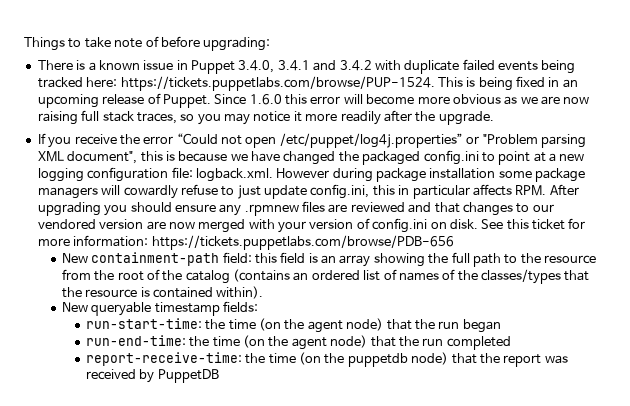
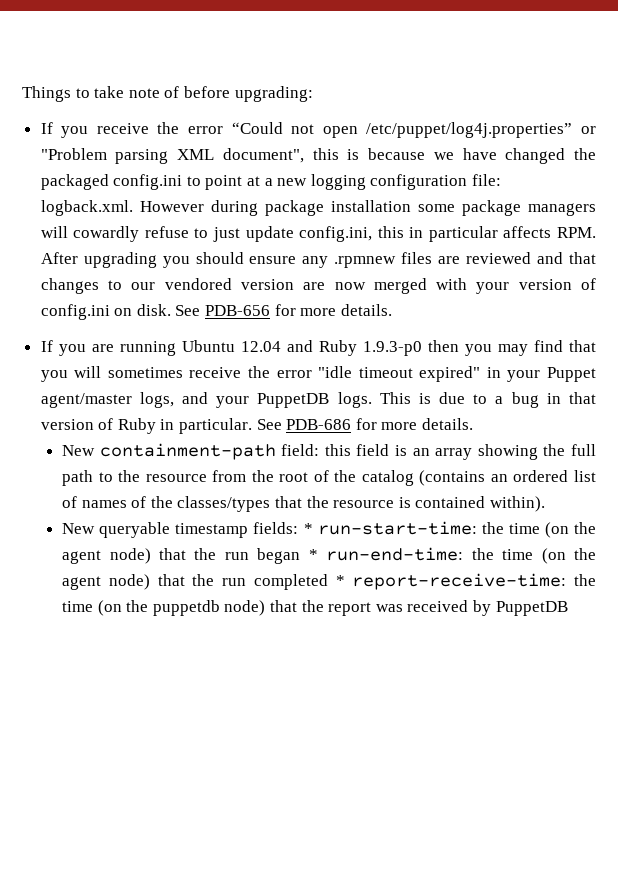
- There is a known issue in Puppet 3.4.0, 3.4.1 and 3.4.2 with duplicate failed events being tracked here: https://tickets.puppetlabs.com/browse/PUP-1524. This is being fixed in an upcoming release of Puppet. Since 1.6.0 this error will become more obvious as we are now raising full stack traces, so you may notice it more readily after the upgrade.
- See this ticket for more information: https://tickets.puppetlabs.com/browse/PDB-656
+ See PDB-656 for more details.
+ If you are running Ubuntu 12.04 and Ruby 1.9.3-p0 then you may find that you will sometimes receive the error "idle timeout expired" in your Puppet agent/master logs, and your PuppetDB logs. This is due to a bug in that version of Ruby in particular. See PDB-686 for more details.
- New queryable timestamp fields:
- run-start-time: the time (on the agent node) that the run began
- run-end-time: the time (on the agent node) that the run completed
- report-receive-time: the time (on the puppetdb node) that the report was received by PuppetDB
+ New queryable timestamp fields: * run-start-time: the time (on the agent node) that the run began * run-end-time: the time (on the agent node) that the run completed * report-receive-time: the time (on the puppetdb node) that the report was received by PuppetDB

